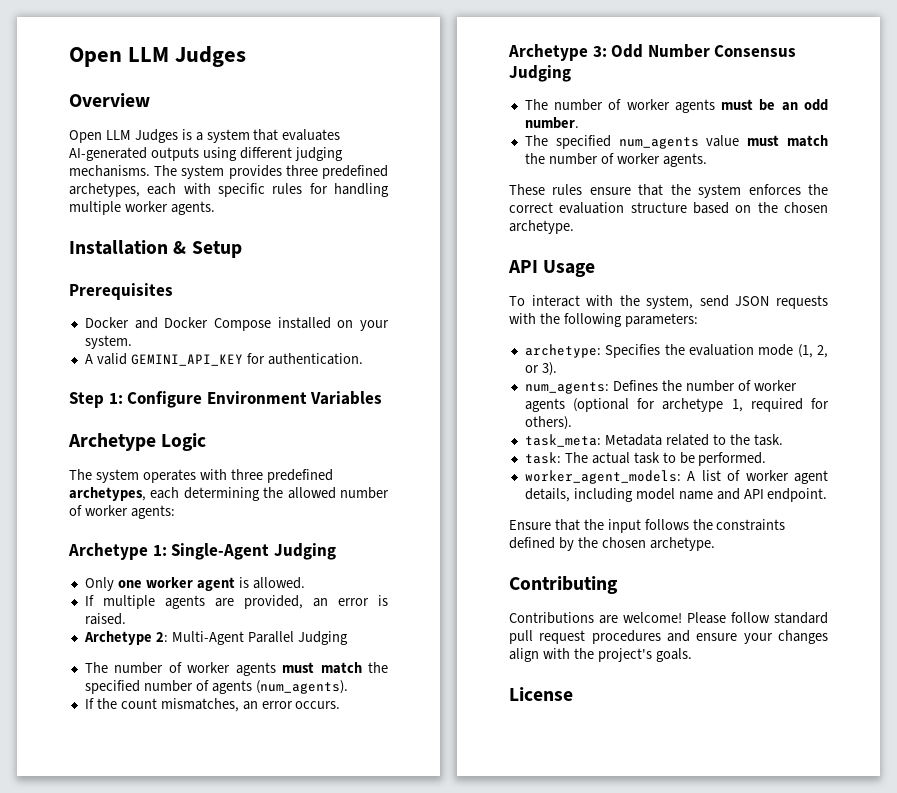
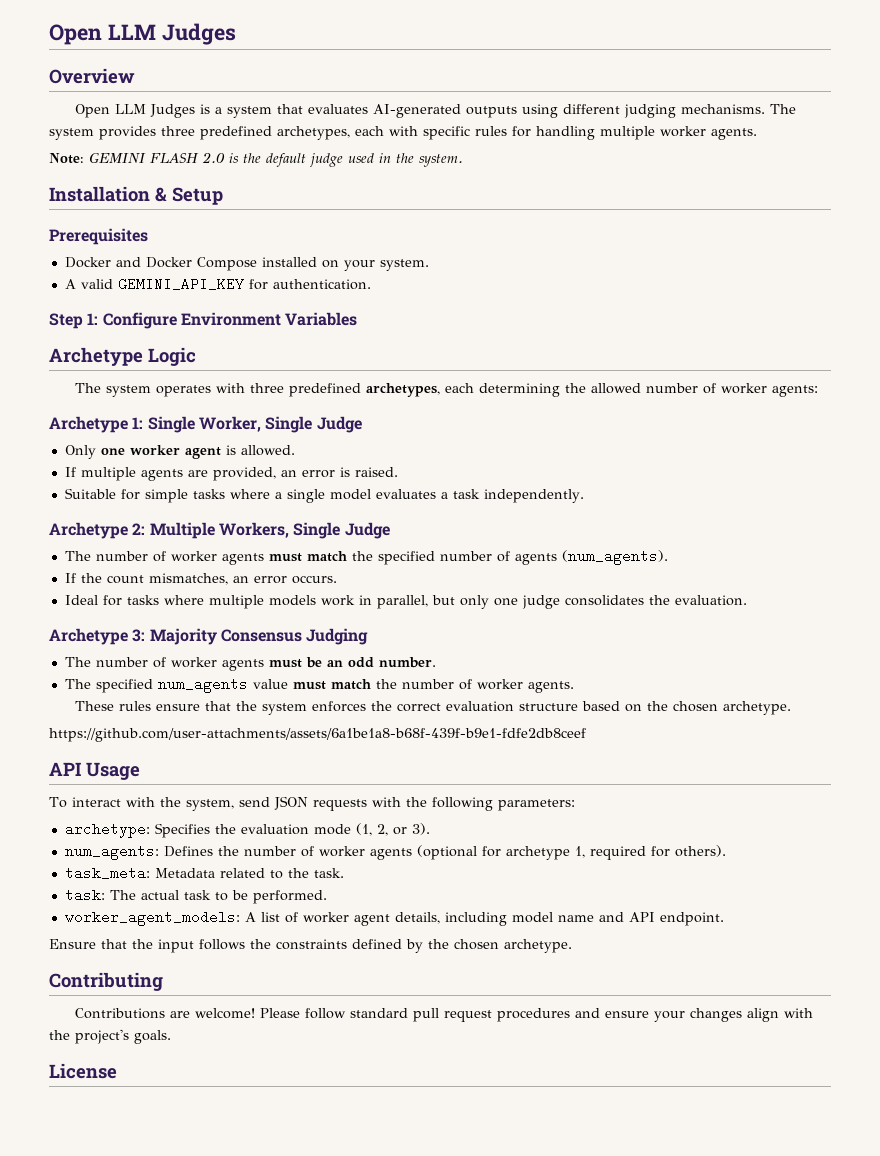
+ Note: GEMINI FLASH 2.0 is the default judge used in the system.
- Archetype 1: Single-Agent Judging
+ Archetype 1: Single Worker, Single Judge
- Archetype 2: Multi-Agent Parallel Judging
+ Suitable for simple tasks where a single model evaluates a task independently.
+ Archetype 2: Multiple Workers, Single Judge
+ Ideal for tasks where multiple models work in parallel, but only one judge consolidates the evaluation.
- Archetype 3: Odd Number Consensus Judging
+ Archetype 3: Majority Consensus Judging
+ https://github.com/user-attachments/assets/6a1be1a8-b68f-439f-b9e1-fdfe2db8ceef

